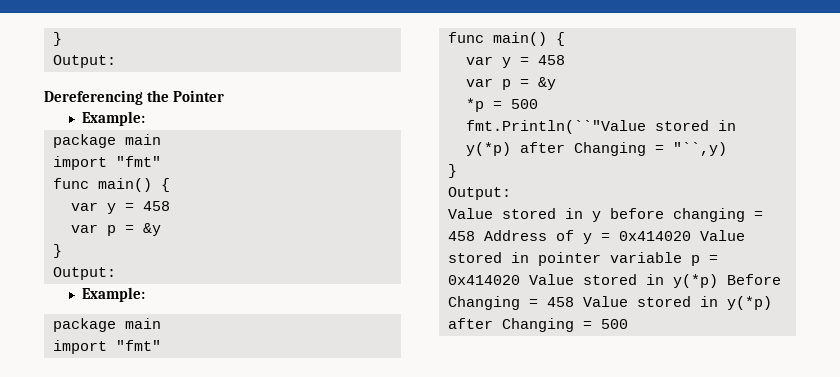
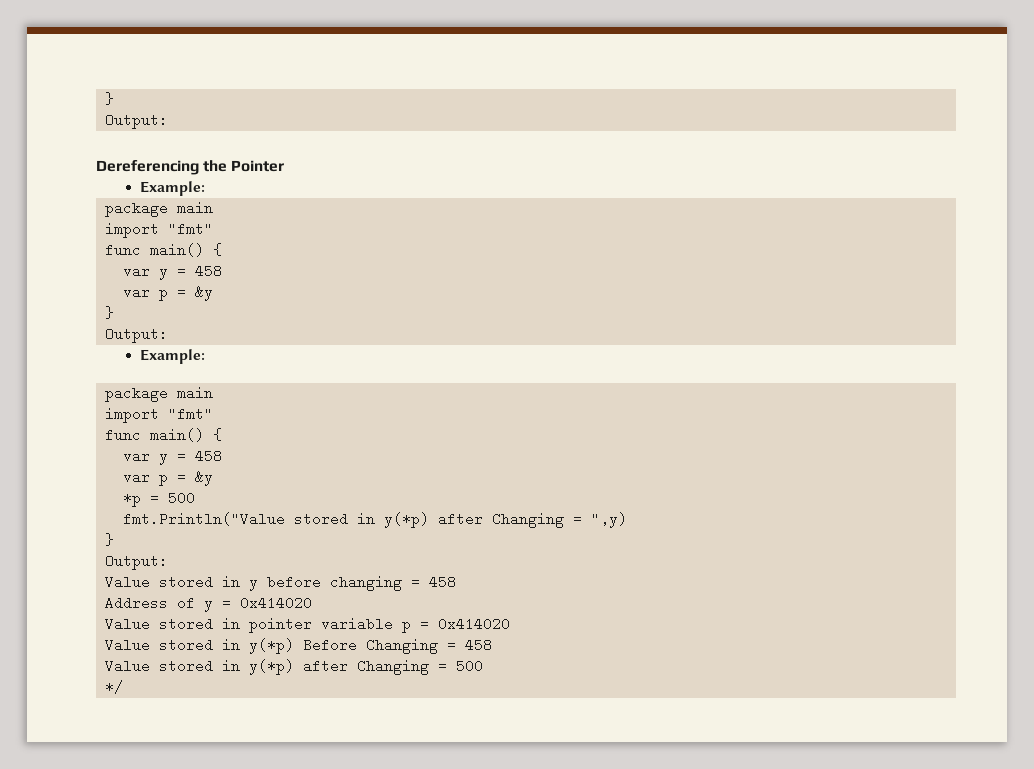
- fmt.Println(``"Value stored in y(*p) after Changing = "``,y)
+ fmt.Println("Value stored in y(*p) after Changing = ",y)
- Value stored in y before changing = 458 Address of y = 0x414020 Value stored in pointer variable p = 0x414020 Value stored in y(*p) Before Changing = 458 Value stored in y(*p) after Changing = 500
+ Value stored in y before changing = 458
+ Address of y = 0x414020
+ Value stored in pointer variable p = 0x414020
+ Value stored in y(*p) Before Changing = 458
+ Value stored in y(*p) after Changing = 500
+ */

